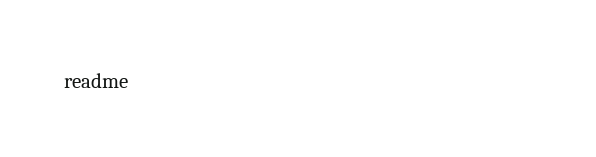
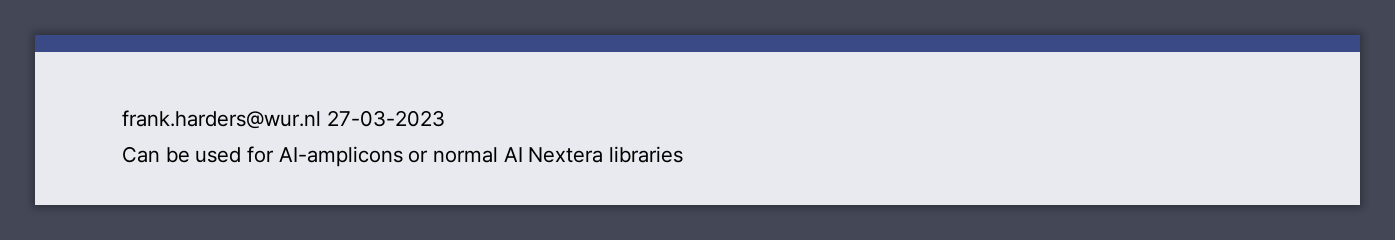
- readme
+ frank.harders@wur.nl 27-03-2023
+ Can be used for AI-amplicons or normal AI Nextera libraries

